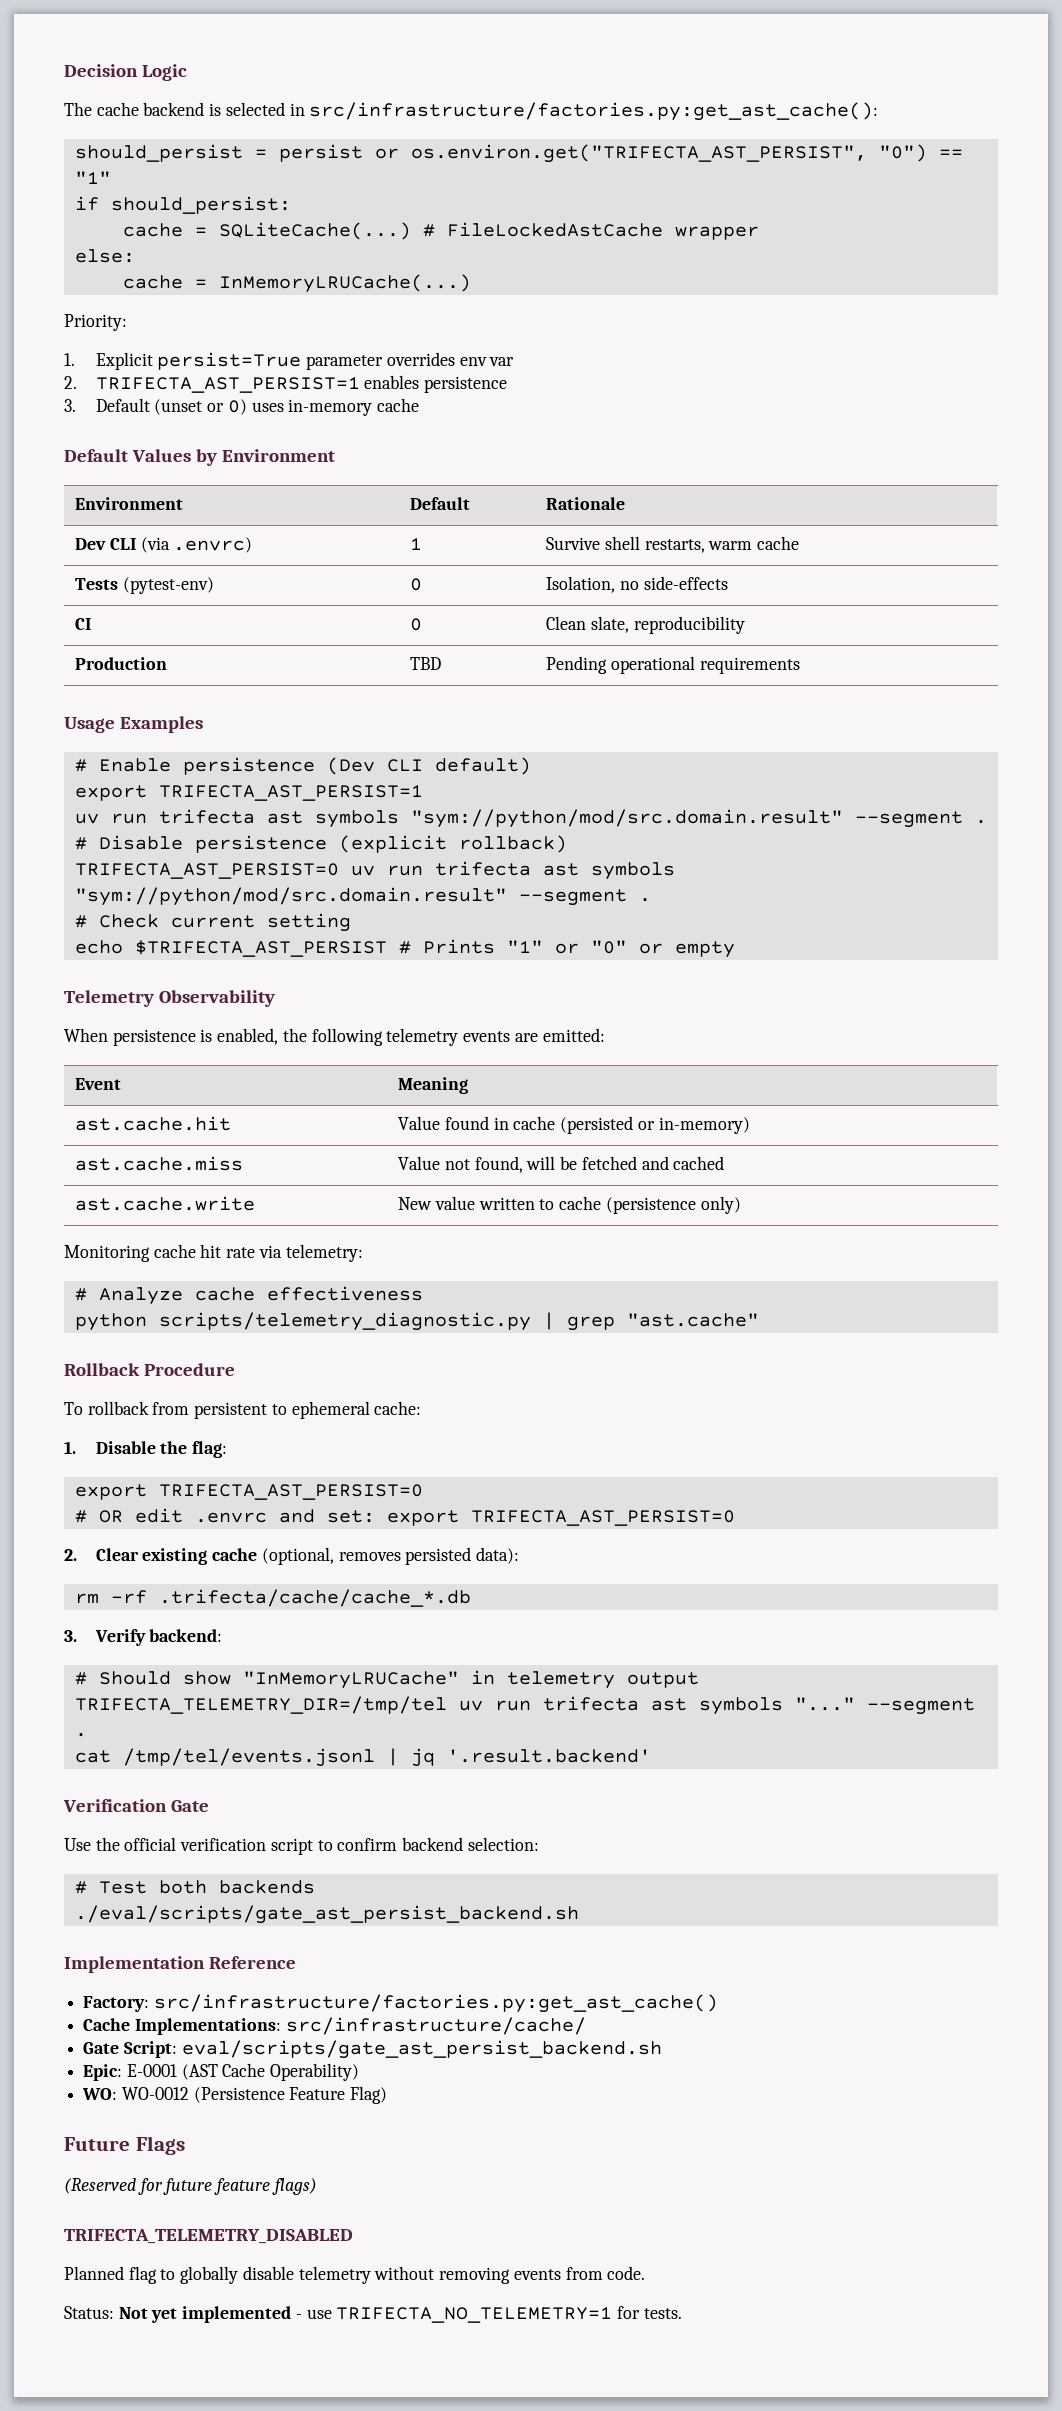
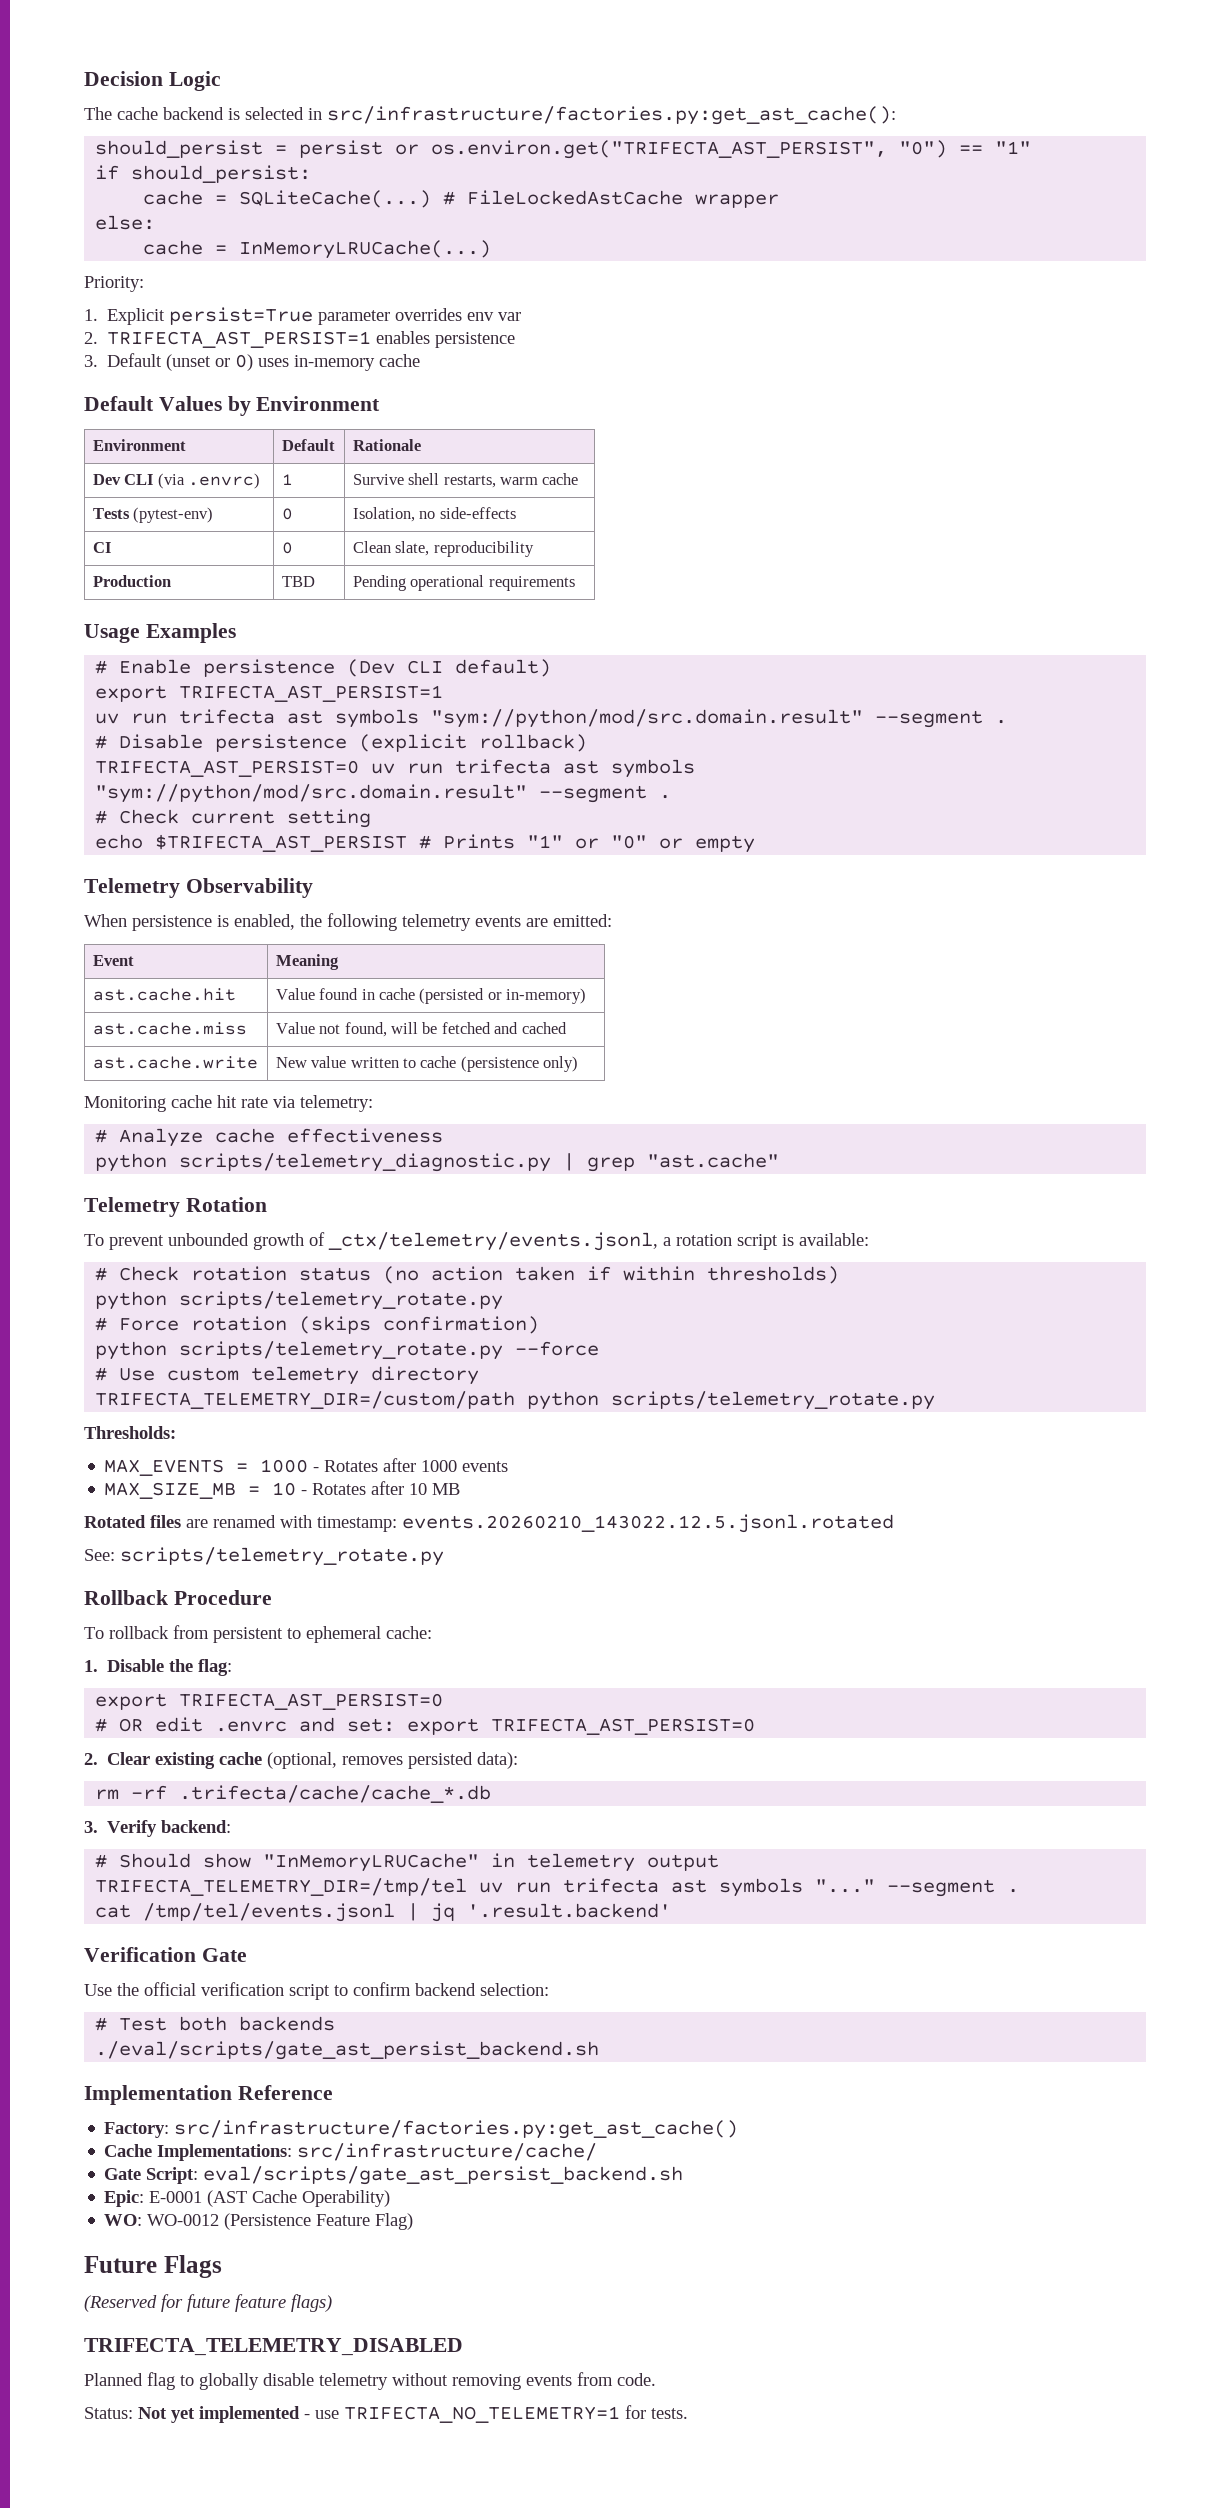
+ Telemetry Rotation
+ To prevent unbounded growth of _ctx/telemetry/events.jsonl, a rotation script is available:
+ # Check rotation status (no action taken if within thresholds)
+ python scripts/telemetry_rotate.py
+ # Force rotation (skips confirmation)
+ python scripts/telemetry_rotate.py --force
+ # Use custom telemetry directory
+ TRIFECTA_TELEMETRY_DIR=/custom/path python scripts/telemetry_rotate.py
+ Thresholds:
+ MAX_EVENTS = 1000 - Rotates after 1000 events
+ MAX_SIZE_MB = 10 - Rotates after 10 MB
+ Rotated files are renamed with timestamp: events.20260210_143022.12.5.jsonl.rotated
+ See: scripts/telemetry_rotate.py

